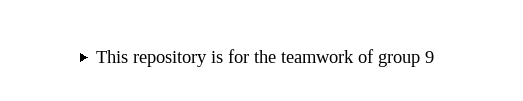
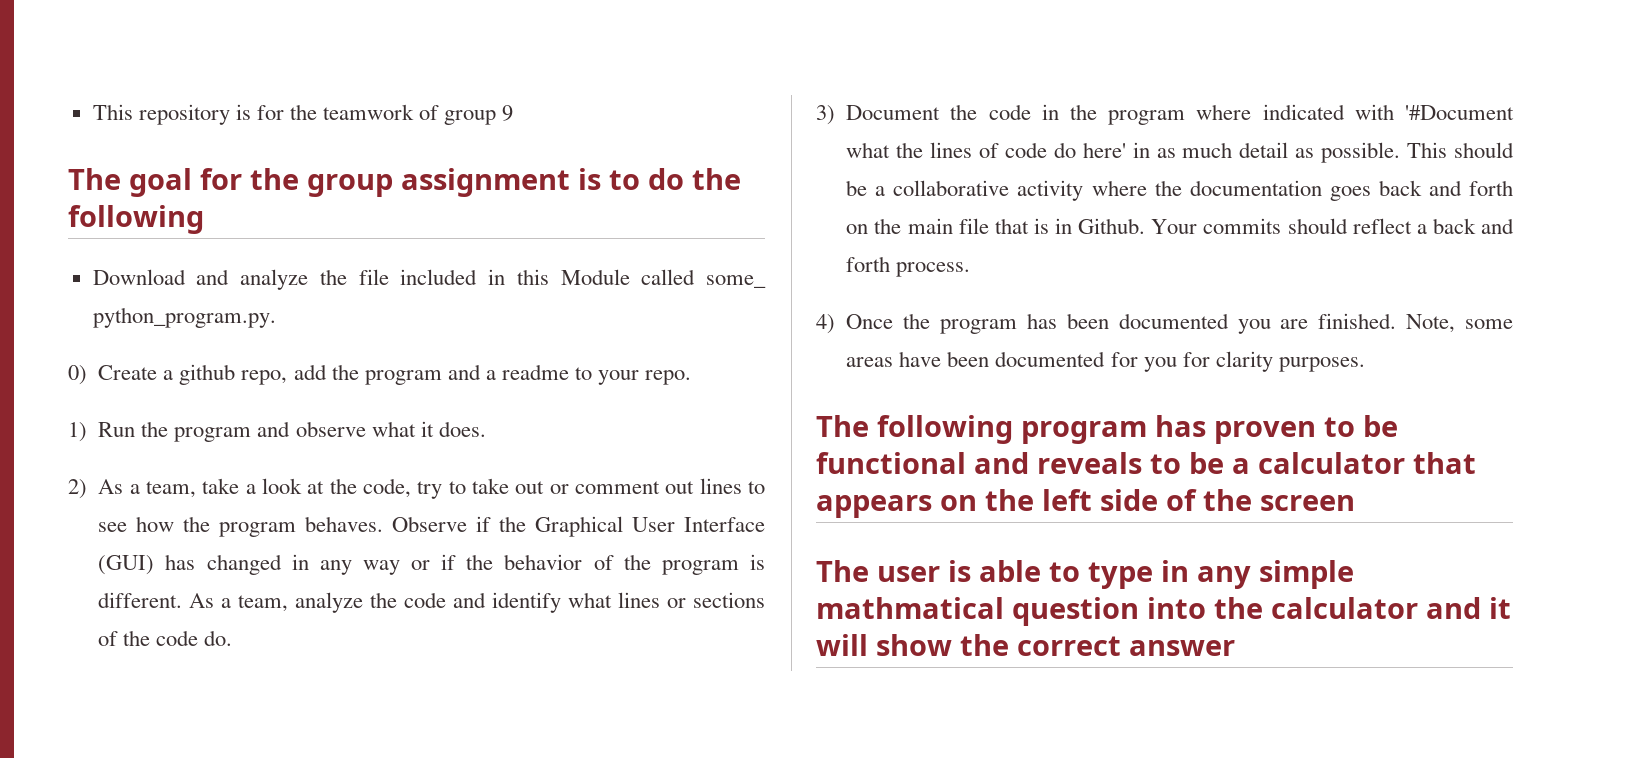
+ The goal for the group assignment is to do the following
+ Download and analyze the file included in this Module called some_ python_program.py.
+ 0) Create a github repo, add the program and a readme to your repo.
+ 1) Run the program and observe what it does.
+ 2) As a team, take a look at the code, try to take out or comment out lines to see how the program behaves. Observe if the Graphical User Interface (GUI) has changed in any way or if the behavior of the program is different. As a team, analyze the code and identify what lines or sections of the code do.
+ 3) Document the code in the program where indicated with '#Document what the lines of code do here' in as much detail as possible. This should be a collaborative activity where the documentation goes back and forth on the main file that is in Github. Your commits should reflect a back and forth process.
+ 4) Once the program has been documented you are finished. Note, some areas have been documented for you for clarity purposes.
+ The following program has proven to be functional and reveals to be a calculator that appears on the left side of the screen
+ The user is able to type in any simple mathmatical question into the calculator and it will show the correct answer

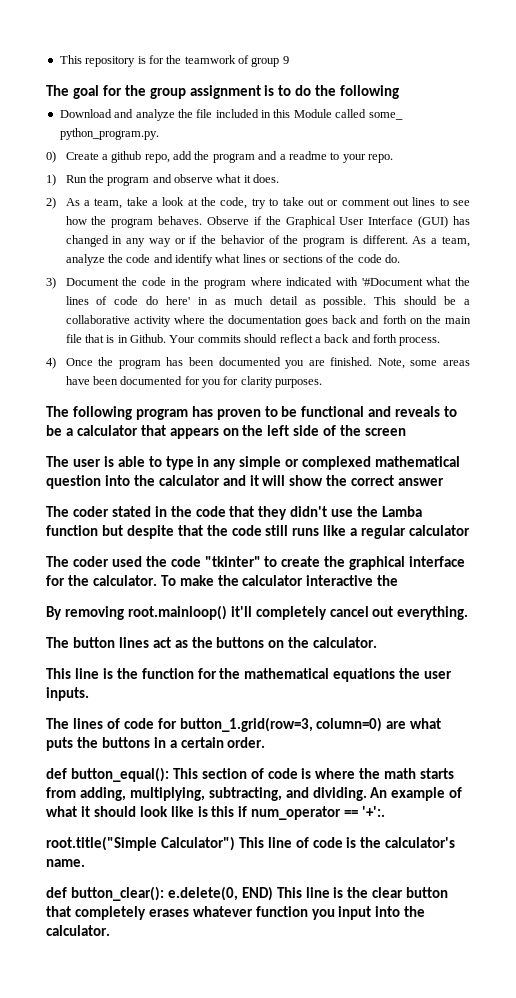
- The user is able to type in any simple mathmatical question into the calculator and it will show the correct answer
+ The user is able to type in any simple or complexed mathematical question into the calculator and it will show the correct answer
+ The coder stated in the code that they didn't use the Lamba function but despite that the code still runs like a regular calculator
+ The coder used the code "tkinter" to create the graphical interface for the calculator. To make the calculator interactive the
+ By removing root.mainloop() it'll completely cancel out everything.
+ The button lines act as the buttons on the calculator.
+ This line is the function for the mathematical equations the user inputs.
+ The lines of code for button_1.grid(row=3, column=0) are what puts the buttons in a certain order.
+ def button_equal(): This section of code is where the math starts from adding, multiplying, subtracting, and dividing. An example of what it should look like is this if num_operator == '+':.
+ root.title("Simple Calculator") This line of code is the calculator's name.
+ def button_clear(): e.delete(0, END) This line is the clear button that completely erases whatever function you input into the calculator.

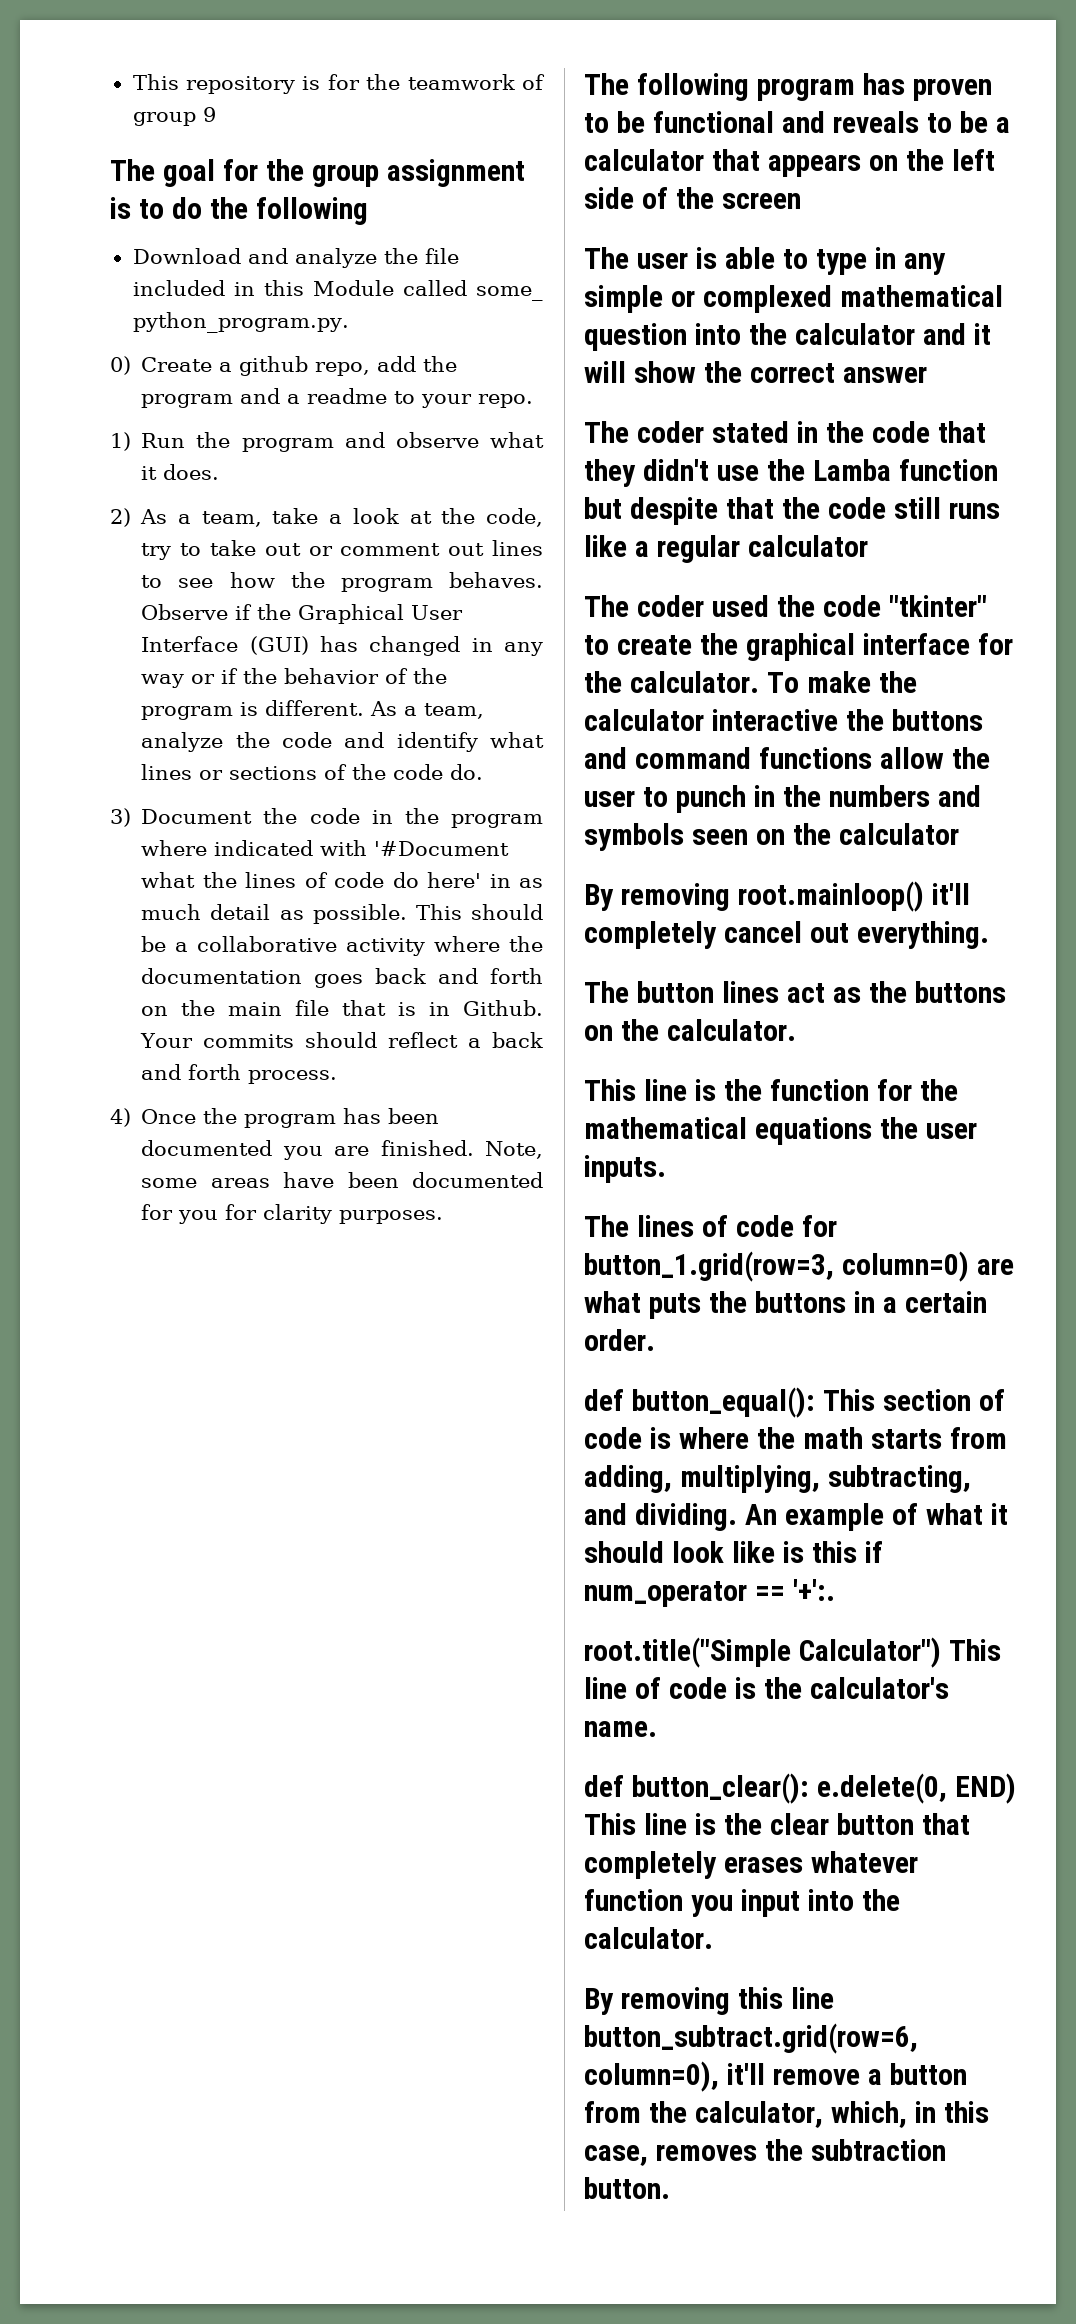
- To make the calculator interactive the
+ To make the calculator interactive the buttons and command functions allow the user to punch in the numbers and symbols seen on the calculator
+ By removing this line button_subtract.grid(row=6, column=0), it'll remove a button from the calculator, which, in this case, removes the subtraction button.

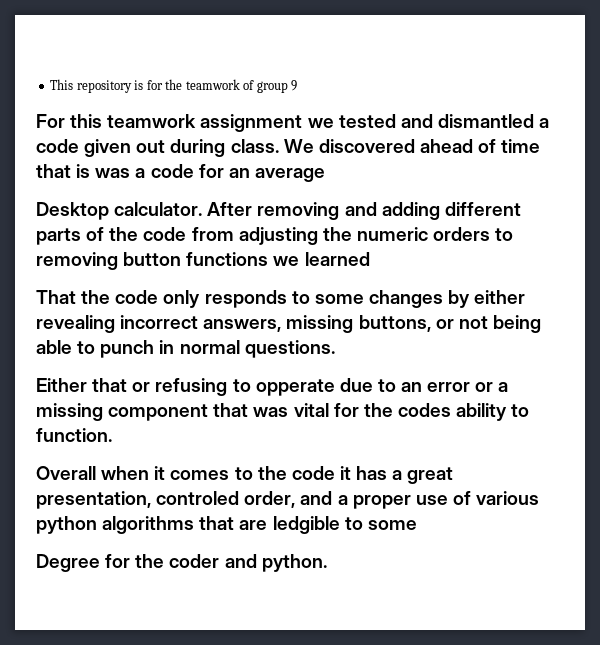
- The goal for the group assignment is to do the following
- Download and analyze the file included in this Module called some_ python_program.py.
- 0) Create a github repo, add the program and a readme to your repo.
- 1) Run the program and observe what it does.
- 2) As a team, take a look at the code, try to take out or comment out lines to see how the program behaves. Observe if the Graphical User Interface (GUI) has changed in any way or if the behavior of the program is different. As a team, analyze the code and identify what lines or sections of the code do.
- 3) Document the code in the program where indicated with '#Document what the lines of code do here' in as much detail as possible. This should be a collaborative activity where the documentation goes back and forth on the main file that is in Github. Your commits should reflect a back and forth process.
- 4) Once the program has been documented you are finished. Note, some areas have been documented for you for clarity purposes.
- The following program has proven to be functional and reveals to be a calculator that appears on the left side of the screen
- The user is able to type in any simple or complexed mathematical question into the calculator and it will show the correct answer
- The coder stated in the code that they didn't use the Lamba function but despite that the code still runs like a regular calculator
- The coder used the code "tkinter" to create the graphical interface for the calculator. To make the calculator interactive the buttons and command functions allow the user to punch in the numbers and symbols seen on the calculator
- By removing root.mainloop() it'll completely cancel out everything.
- The button lines act as the buttons on the calculator.
- This line is the function for the mathematical equations the user inputs.
- The lines of code for button_1.grid(row=3, column=0) are what puts the buttons in a certain order.
- def button_equal(): This section of code is where the math starts from adding, multiplying, subtracting, and dividing. An example of what it should look like is this if num_operator == '+':.
- root.title("Simple Calculator") This line of code is the calculator's name.
- def button_clear(): e.delete(0, END) This line is the clear button that completely erases whatever function you input into the calculator.
- By removing this line button_subtract.grid(row=6, column=0), it'll remove a button from the calculator, which, in this case, removes the subtraction button.
+ For this teamwork assignment we tested and dismantled a code given out during class. We discovered ahead of time that is was a code for an average
+ Desktop calculator. After removing and adding different parts of the code from adjusting the numeric orders to removing button functions we learned
+ That the code only responds to some changes by either revealing incorrect answers, missing buttons, or not being able to punch in normal questions.
+ Either that or refusing to opperate due to an error or a missing component that was vital for the codes ability to function.
+ Overall when it comes to the code it has a great presentation, controled order, and a proper use of various python algorithms that are ledgible to some
+ Degree for the coder and python.

